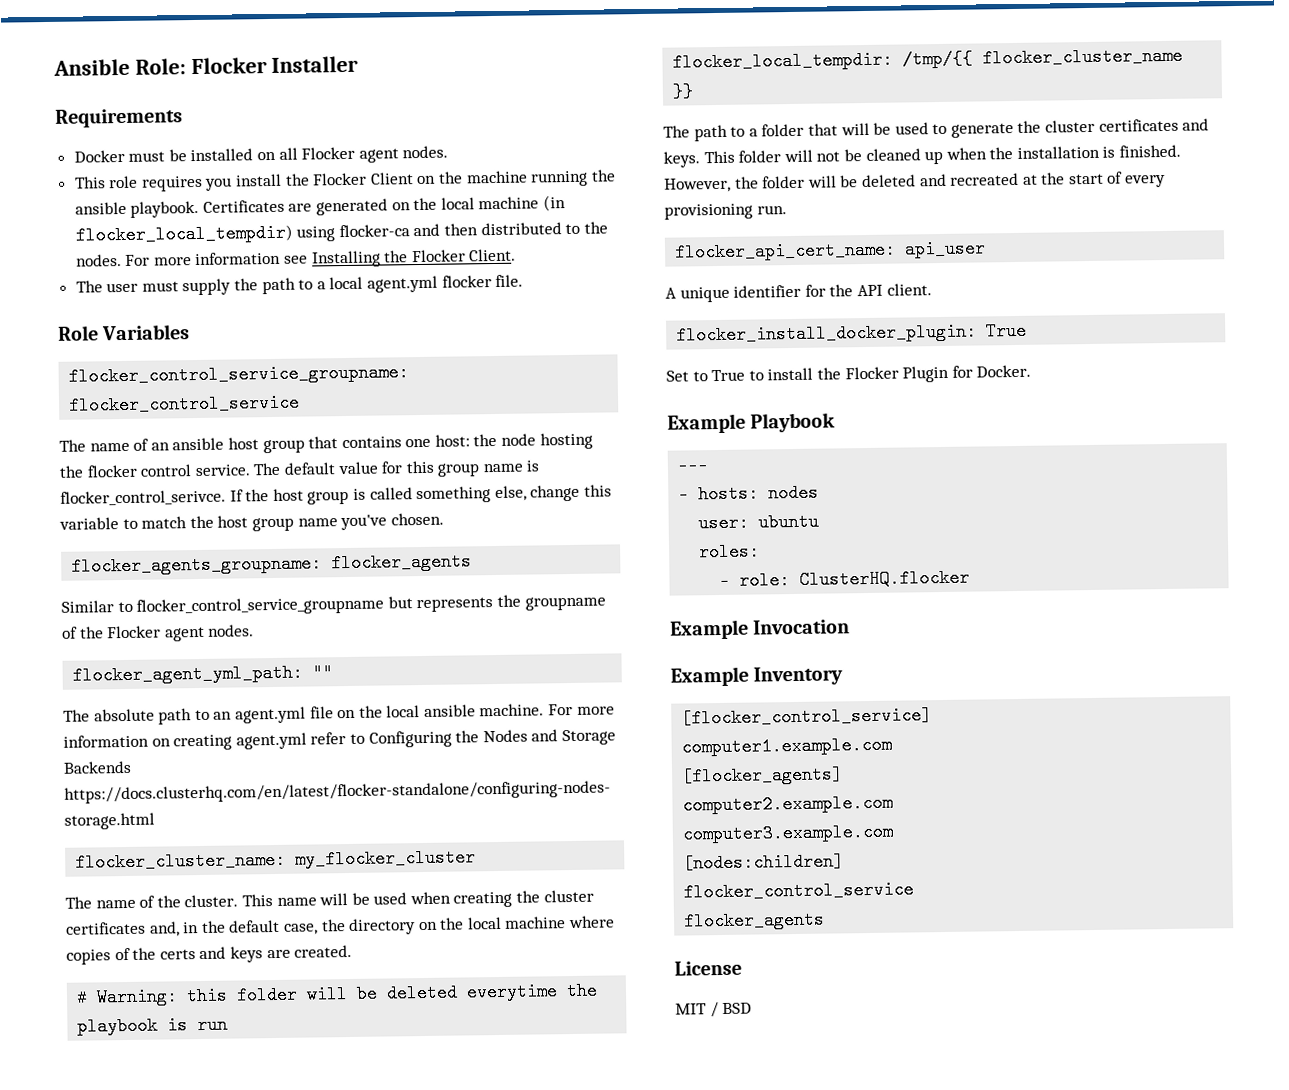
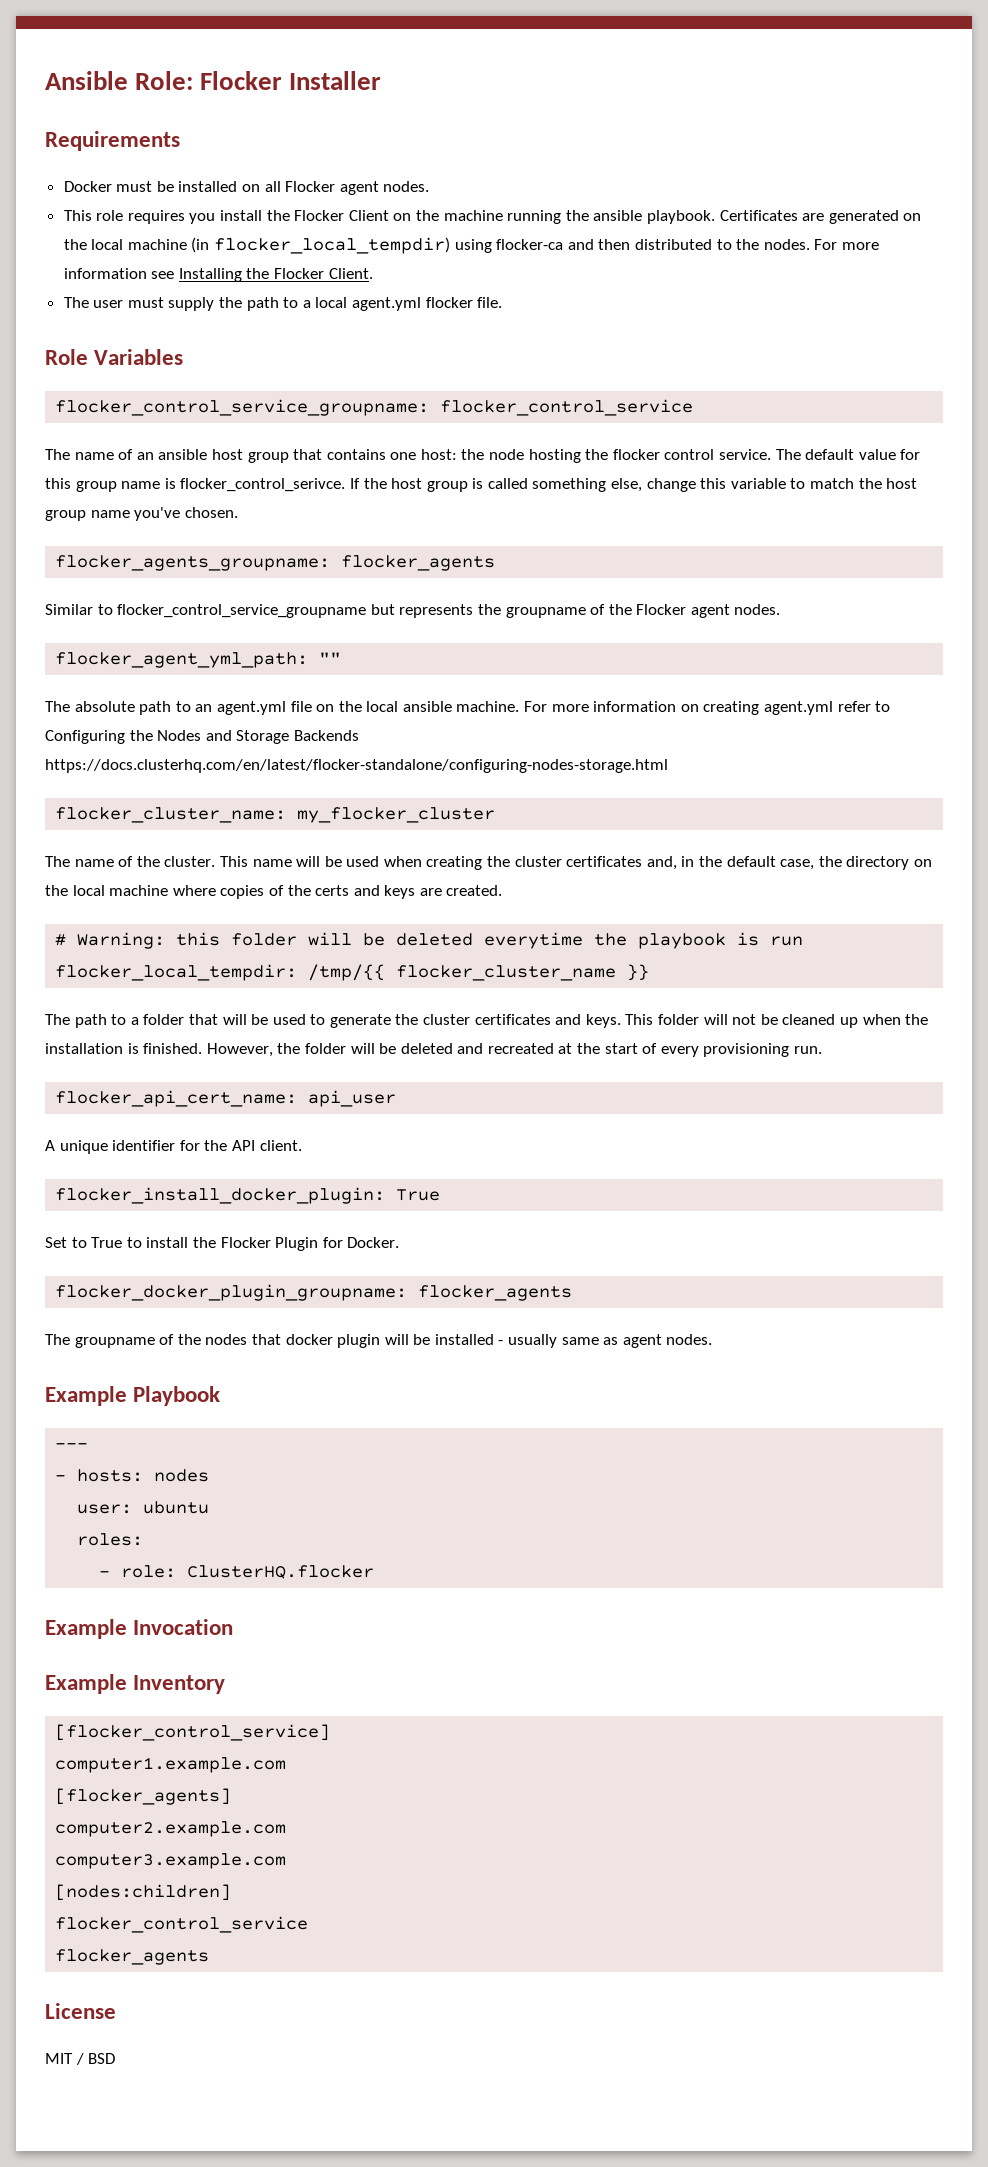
+ flocker_docker_plugin_groupname: flocker_agents
+ The groupname of the nodes that docker plugin will be installed - usually same as agent nodes.

